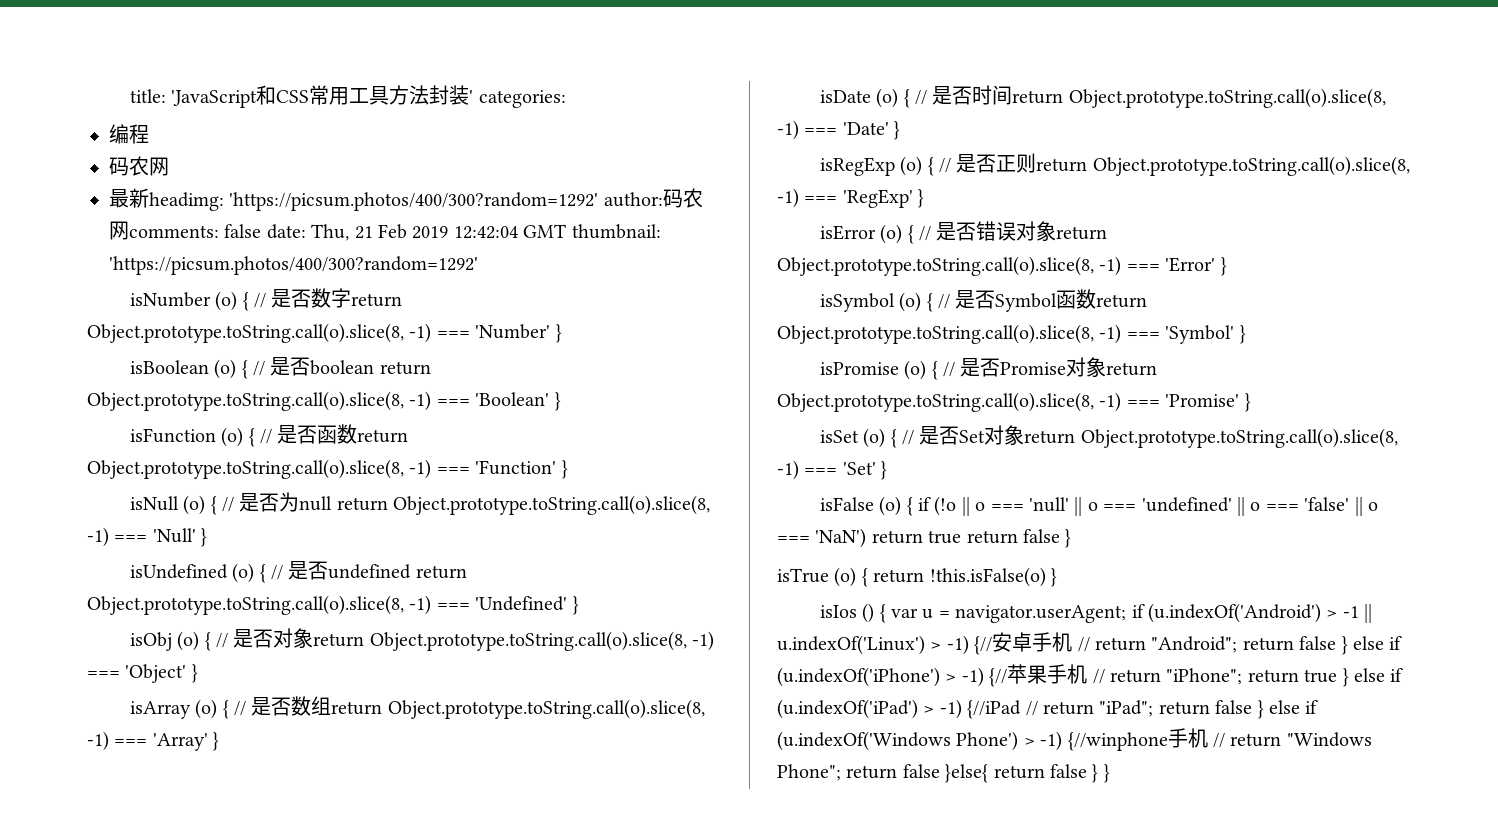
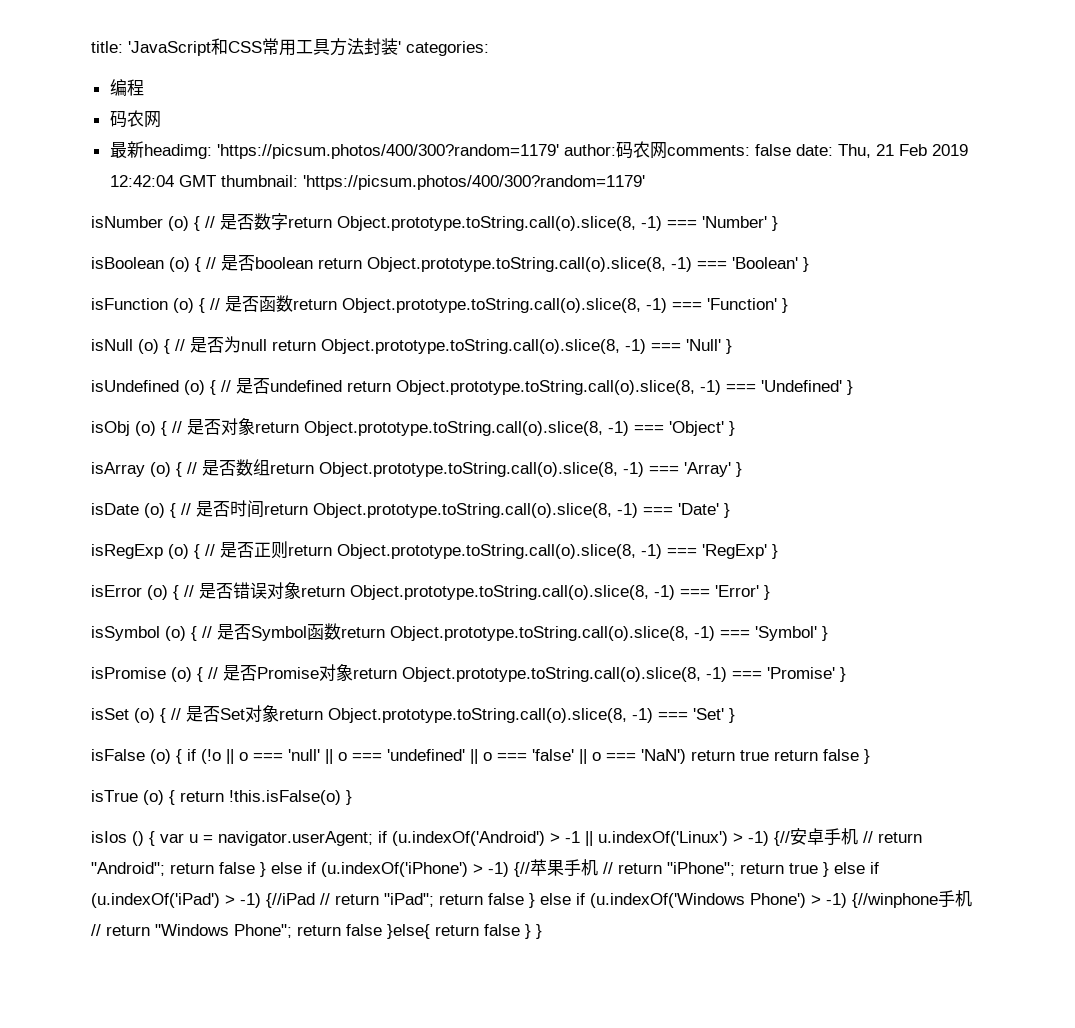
- 最新headimg: 'https://picsum.photos/400/300?random=1292' author:码农网comments: false date: Thu, 21 Feb 2019 12:42:04 GMT thumbnail: 'https://picsum.photos/400/300?random=1292'
+ 最新headimg: 'https://picsum.photos/400/300?random=1179' author:码农网comments: false date: Thu, 21 Feb 2019 12:42:04 GMT thumbnail: 'https://picsum.photos/400/300?random=1179'

